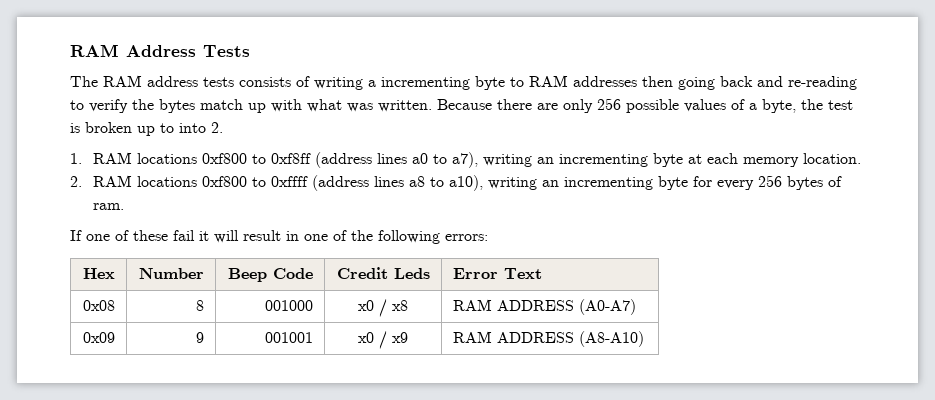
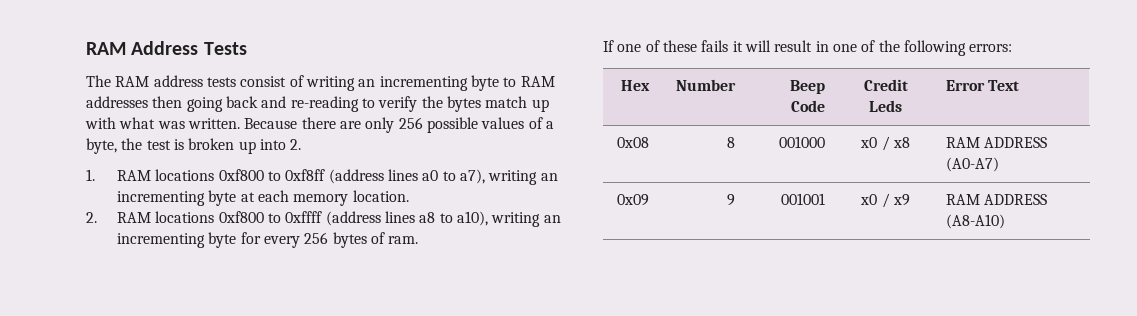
- The RAM address tests consists of writing a incrementing byte to RAM addresses then going back and re-reading to verify the bytes match up with what was written.
+ The RAM address tests consist of writing an incrementing byte to RAM addresses then going back and re-reading to verify the bytes match up with what was written.
- Because there are only 256 possible values of a byte, the test is broken up to into 2.
+ Because there are only 256 possible values of a byte, the test is broken up into 2.
- If one of these fail it will result in one of the following errors:
+ If one of these fails it will result in one of the following errors:

